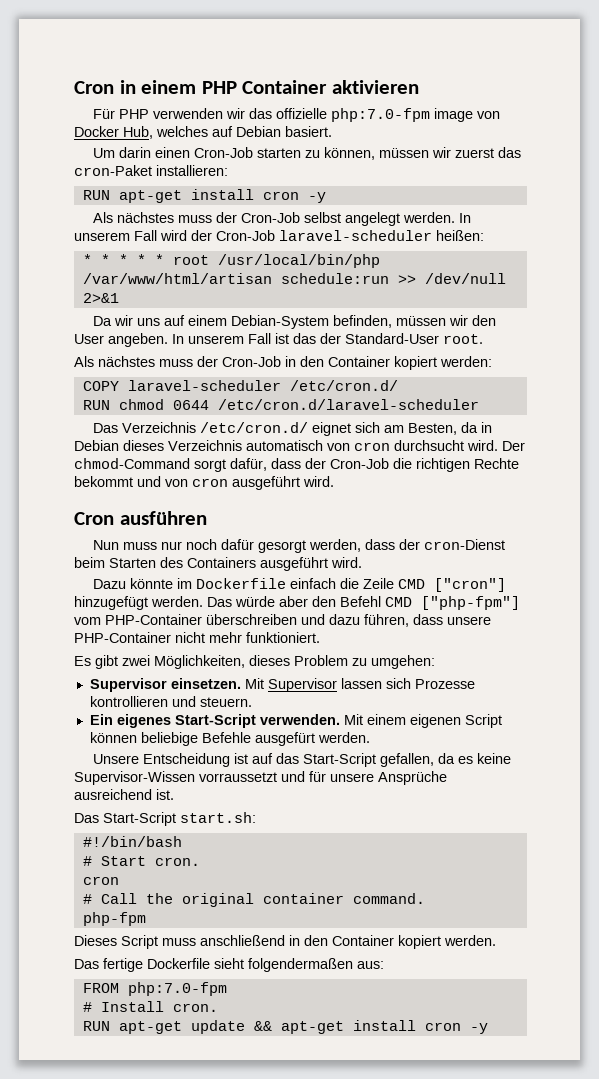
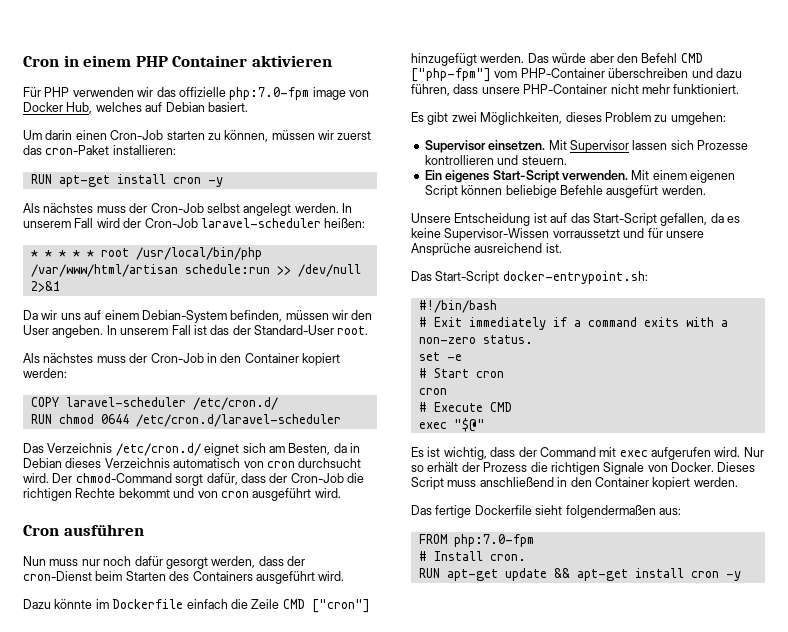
- Das Start-Script start.sh:
+ Das Start-Script docker-entrypoint.sh:
+ # Exit immediately if a command exits with a non-zero status.
+ set -e
- # Start cron.
+ # Start cron
- # Call the original container command.
- php-fpm
- Dieses Script muss anschließend in den Container kopiert werden.
+ # Execute CMD
+ exec "$@"
+ Es ist wichtig, dass der Command mit exec aufgerufen wird. Nur so erhält der Prozess die richtigen Signale von Docker. Dieses Script muss anschließend in den Container kopiert werden.

